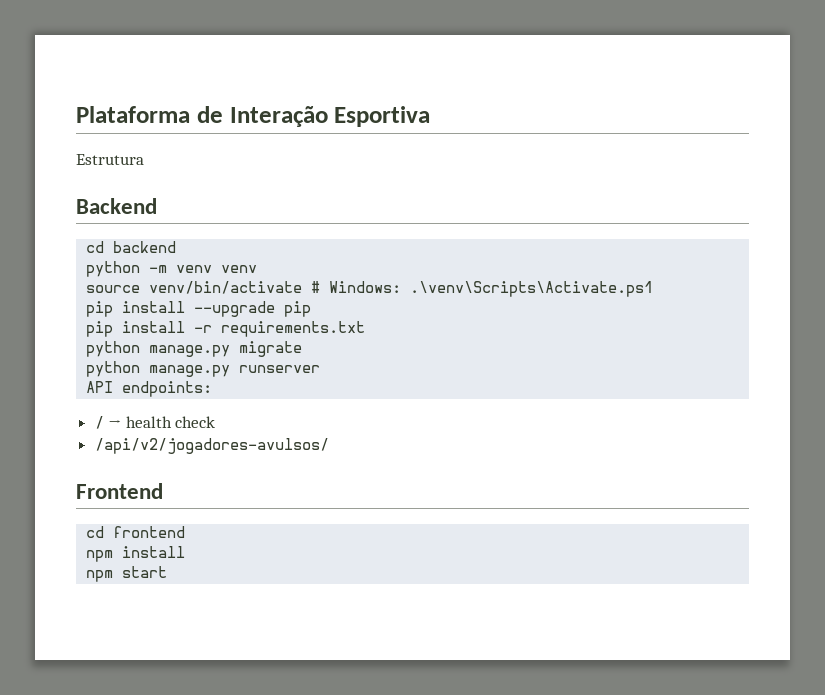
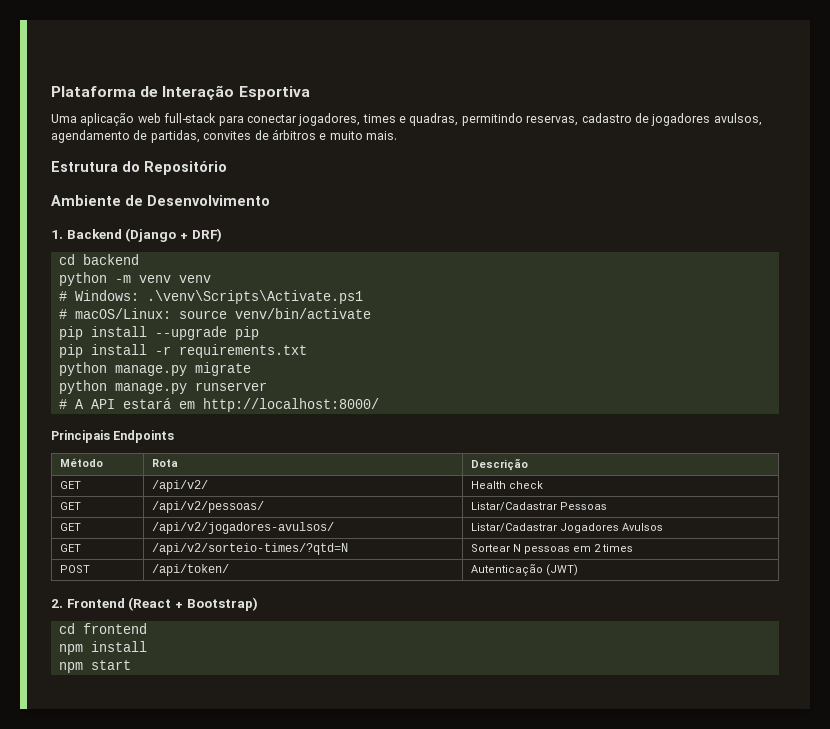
- Estrutura
- Backend
+ Uma aplicação web full‑stack para conectar jogadores, times e quadras, permitindo reservas, cadastro de jogadores avulsos, agendamento de partidas, convites de árbitros e muito mais.
+ Estrutura do Repositório
+ Ambiente de Desenvolvimento
+ 1. Backend (Django + DRF)
- source venv/bin/activate # Windows: .\venv\Scripts\Activate.ps1
+ # Windows: .\venv\Scripts\Activate.ps1
+ # macOS/Linux: source venv/bin/activate
- API endpoints:
- / → health check
- /api/v2/jogadores-avulsos/
- Frontend
+ # A API estará em http://localhost:8000/
+ Principais Endpoints
+ Método | Rota | Descrição
+ GET | /api/v2/ | Health check
+ GET | /api/v2/pessoas/ | Listar/Cadastrar Pessoas
+ GET | /api/v2/jogadores-avulsos/ | Listar/Cadastrar Jogadores Avulsos
+ GET | /api/v2/sorteio-times/?qtd=N | Sortear N pessoas em 2 times
+ POST | /api/token/ | Autenticação (JWT)
+ 2. Frontend (React + Bootstrap)

